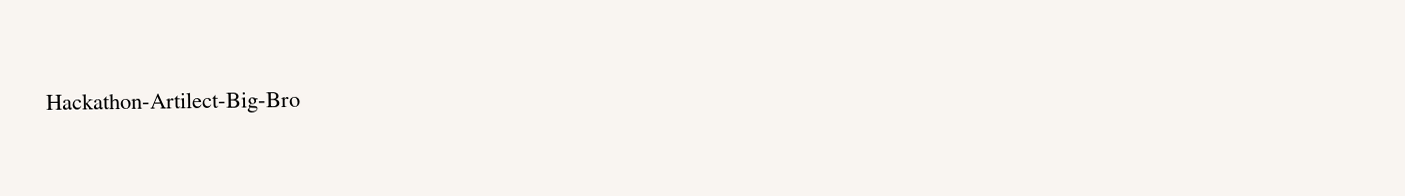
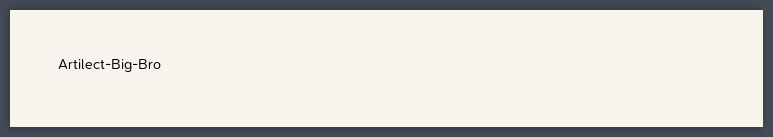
- Hackathon-Artilect-Big-Bro
+ Artilect-Big-Bro

